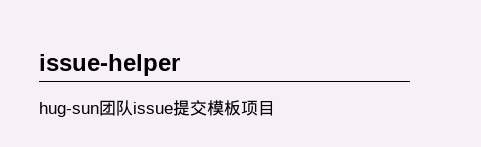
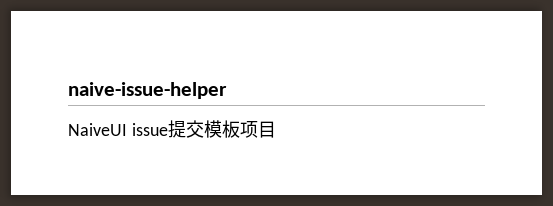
- issue-helper
- hug-sun团队issue提交模板项目
+ naive-issue-helper
+ NaiveUI issue提交模板项目

